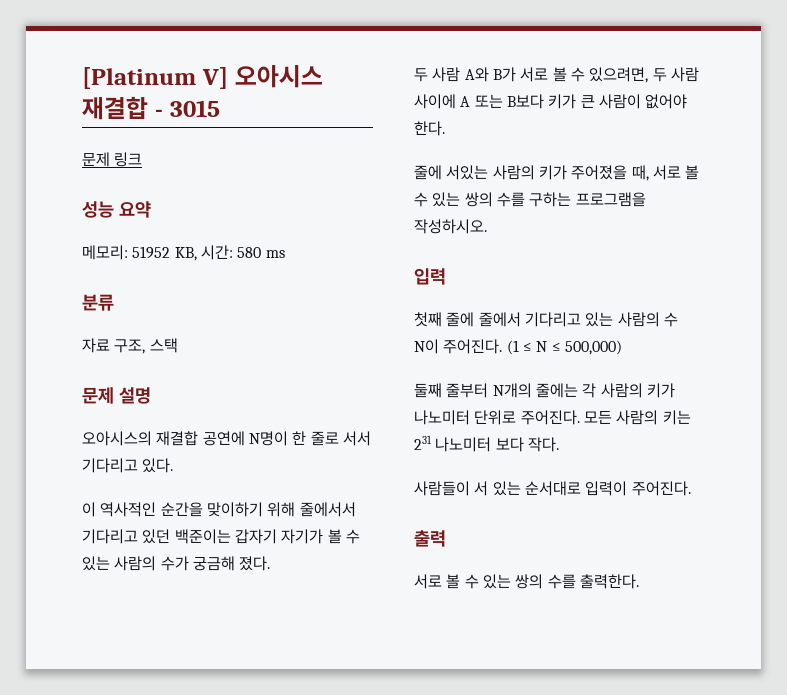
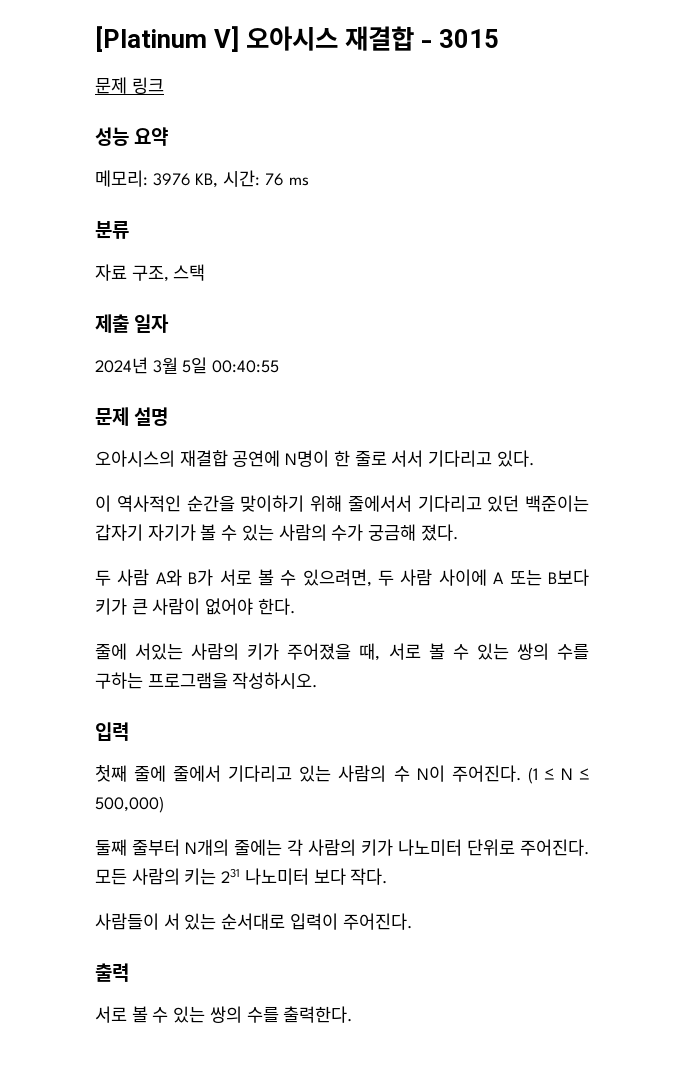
- 메모리: 51952 KB, 시간: 580 ms
+ 메모리: 3976 KB, 시간: 76 ms
+ 제출 일자
+ 2024년 3월 5일 00:40:55

